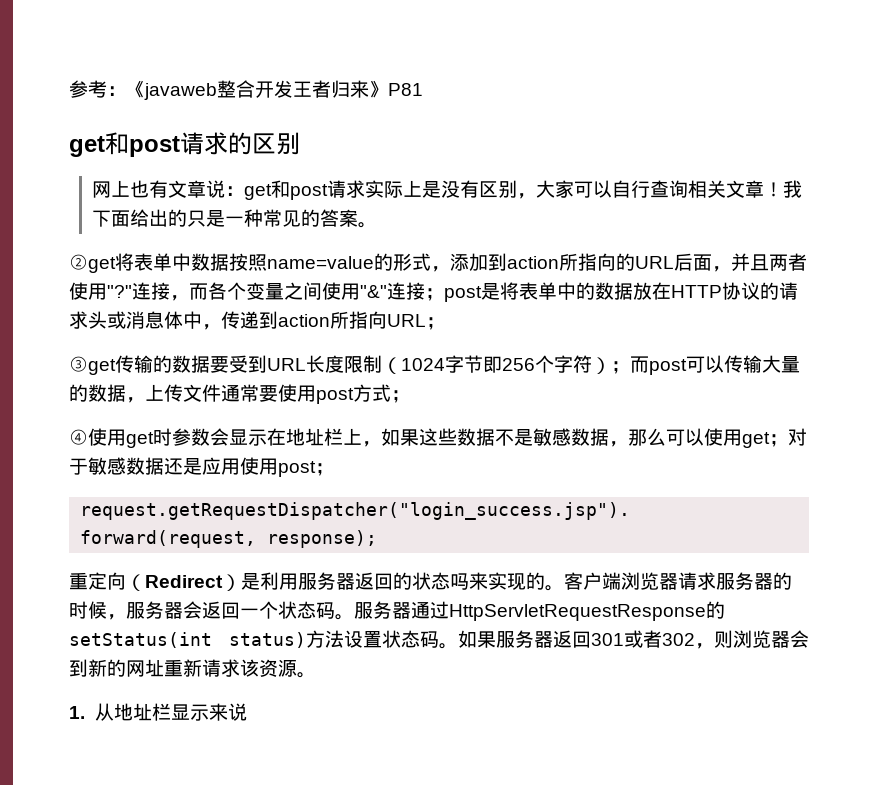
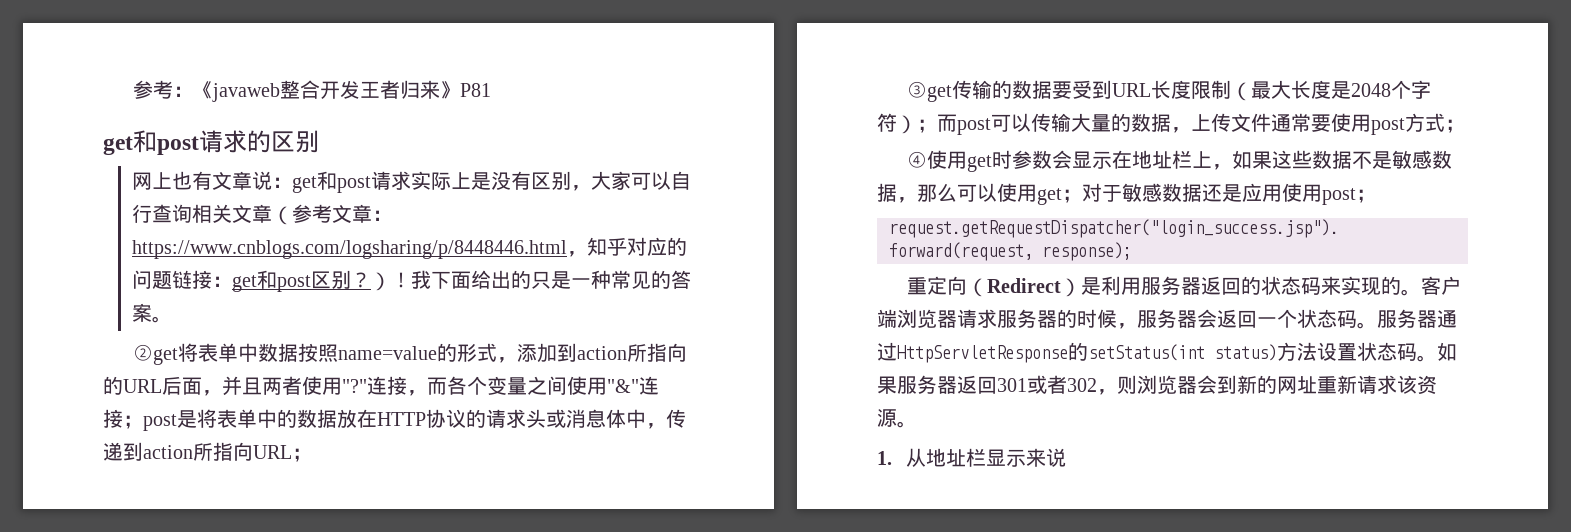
- 网上也有文章说：get和post请求实际上是没有区别，大家可以自行查询相关文章！
+ 网上也有文章说：get和post请求实际上是没有区别，大家可以自行查询相关文章（参考文章：https://www.cnblogs.com/logsharing/p/8448446.html，知乎对应的问题链接：get和post区别？）！
- ③get传输的数据要受到URL长度限制（1024字节即256个字符）；而post可以传输大量的数据，上传文件通常要使用post方式；
+ ③get传输的数据要受到URL长度限制（最大长度是2048个字符）；而post可以传输大量的数据，上传文件通常要使用post方式；
- 重定向（Redirect）是利用服务器返回的状态吗来实现的。
+ 重定向（Redirect）是利用服务器返回的状态码来实现的。
- 服务器通过HttpServletRequestResponse的setStatus(int status)方法设置状态码。
+ 服务器通过HttpServletResponse的setStatus(int status)方法设置状态码。

